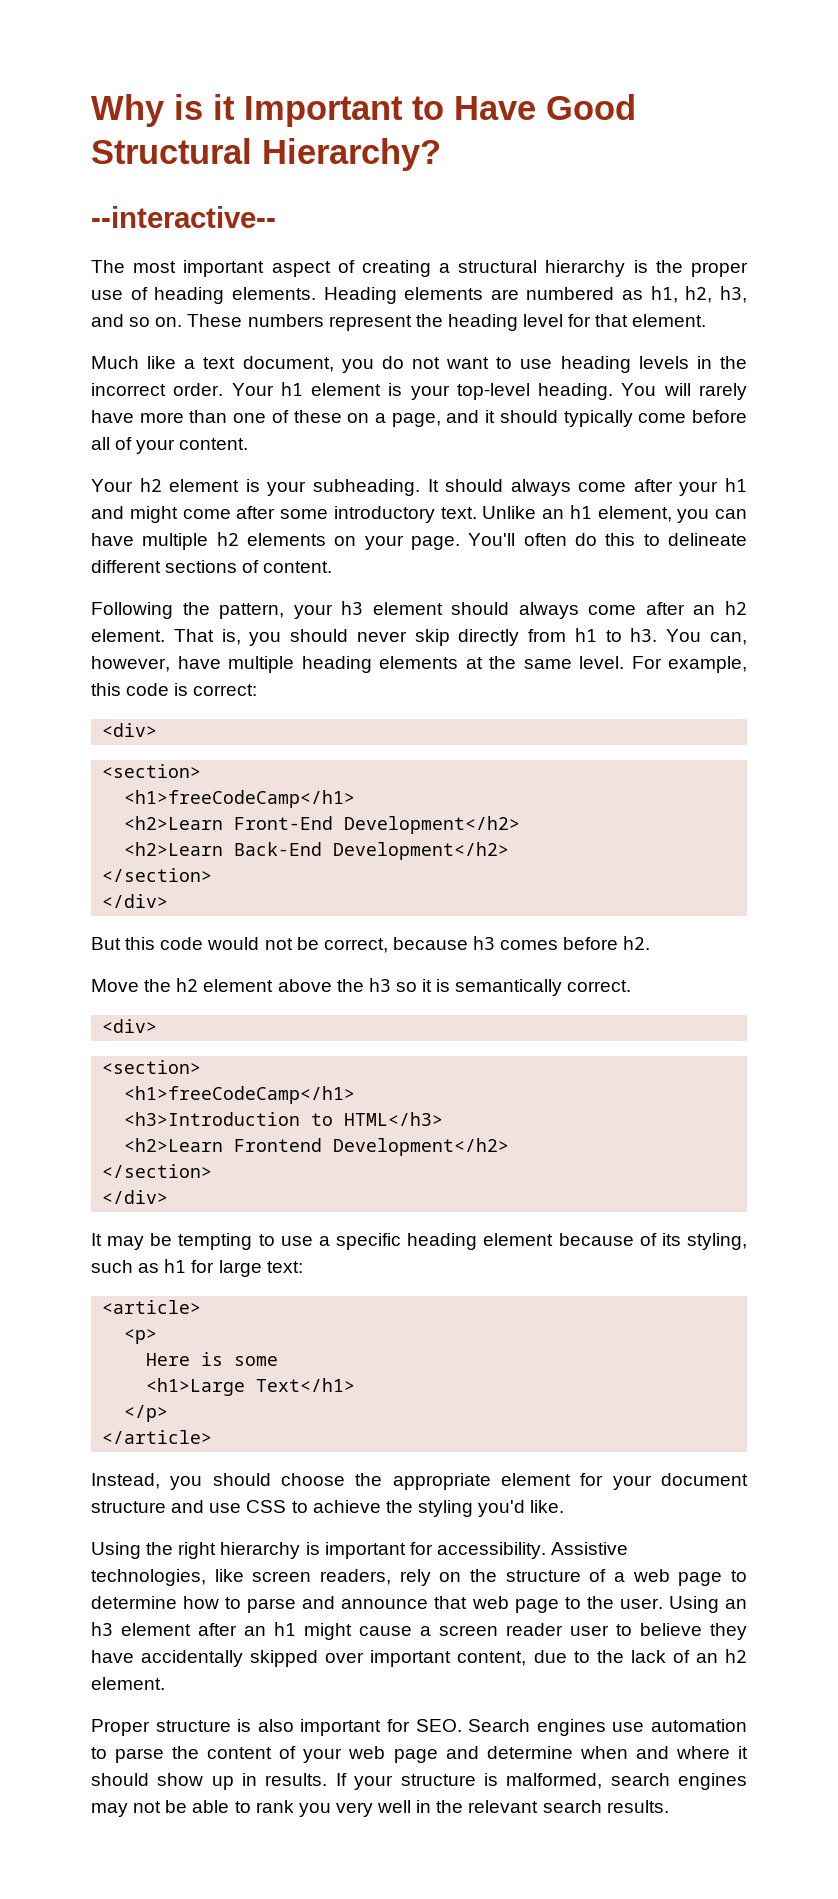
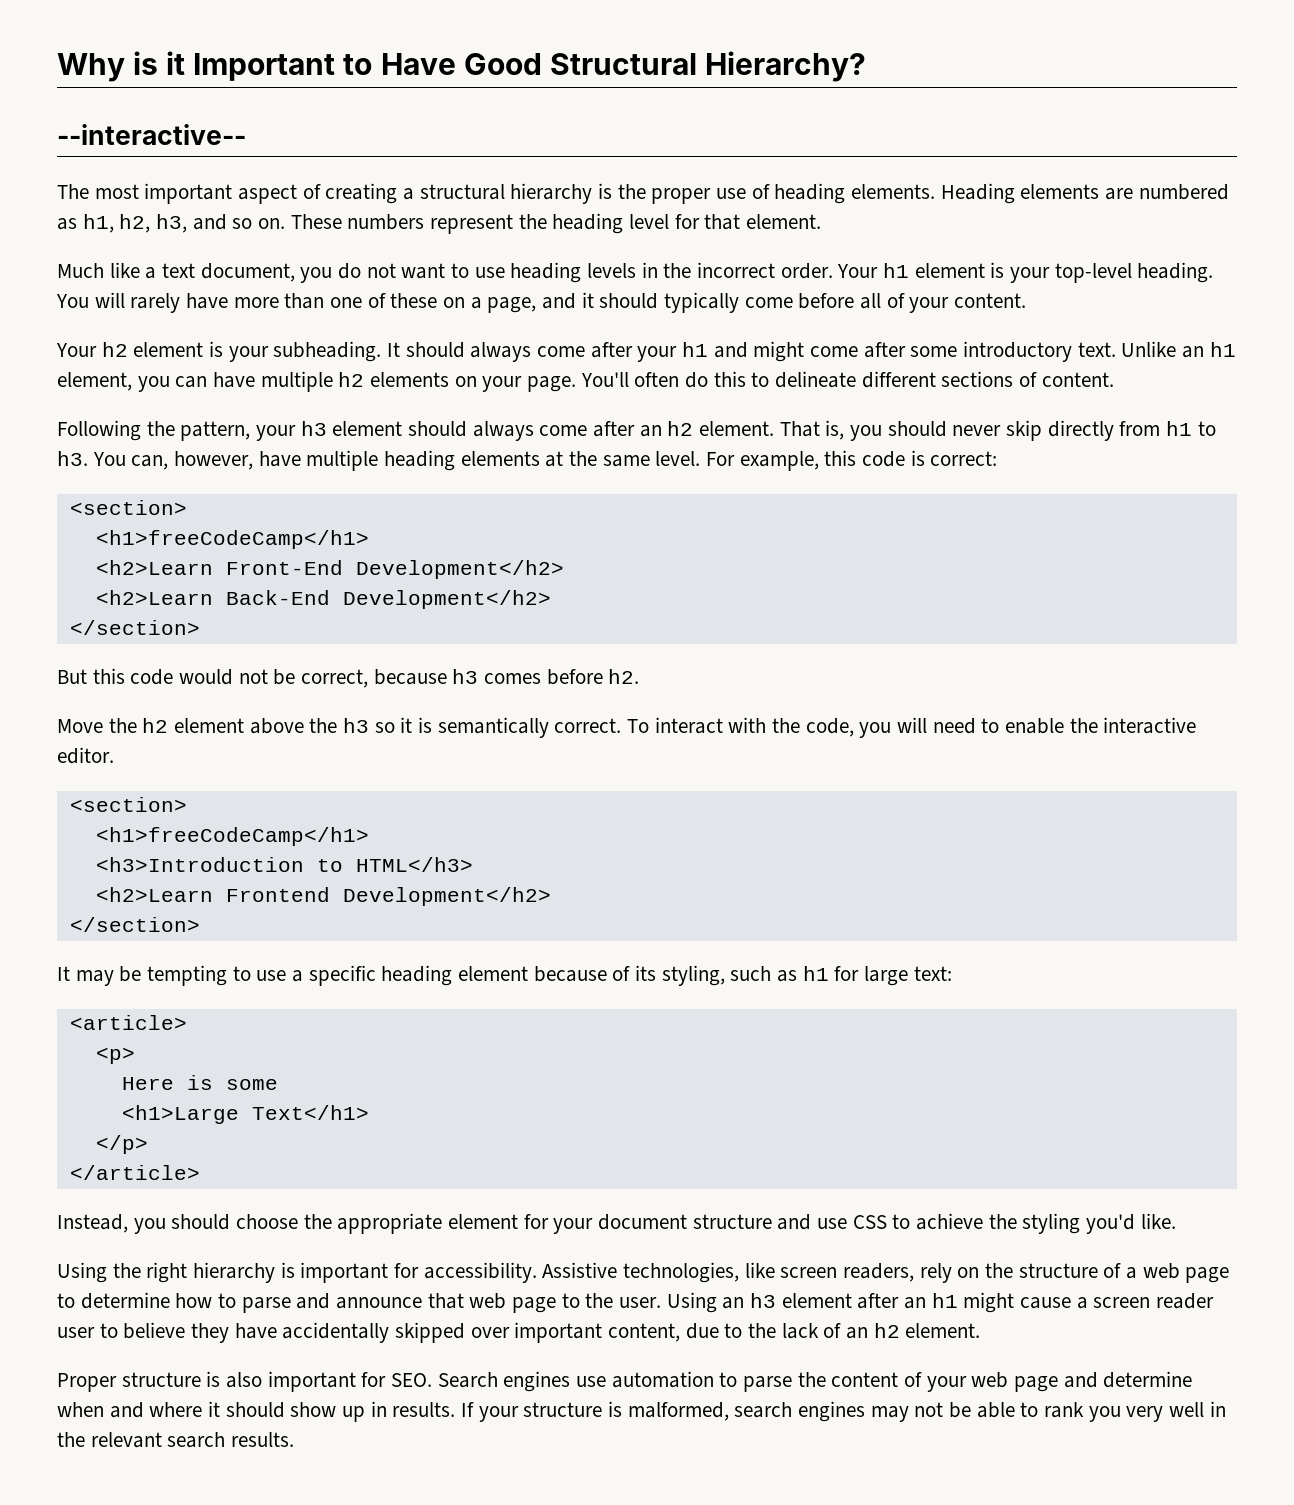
  For example, this code is correct:
- <div>
  <h2>Learn Back-End Development</h2>
  </section>
- </div>
- Move the h2 element above the h3 so it is semantically correct.
- <div>
+ Move the h2 element above the h3 so it is semantically correct. To interact with the code, you will need to enable the interactive editor.
  <h2>Learn Frontend Development</h2>
  </section>
- </div>

